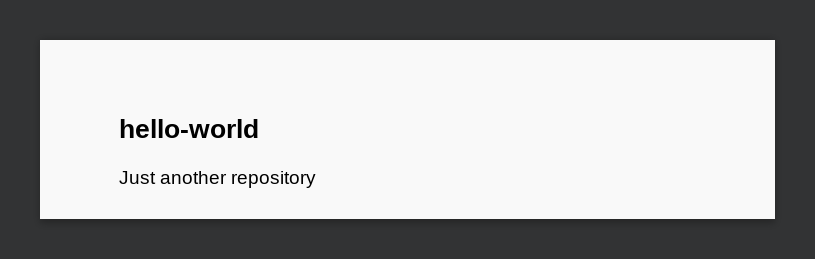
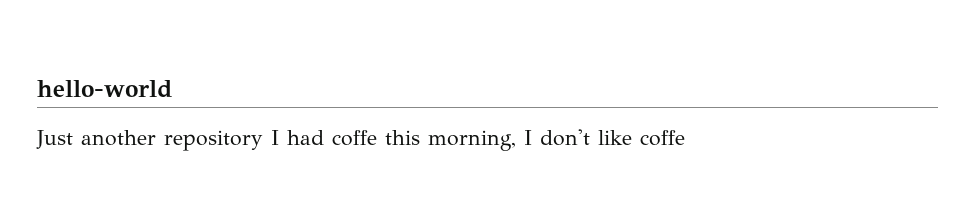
- Just another repository
+ Just another repository I had coffe this morning, I don't like coffe

